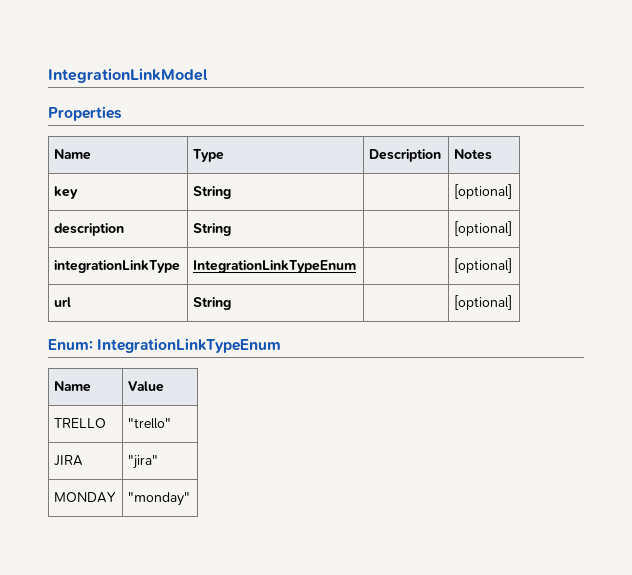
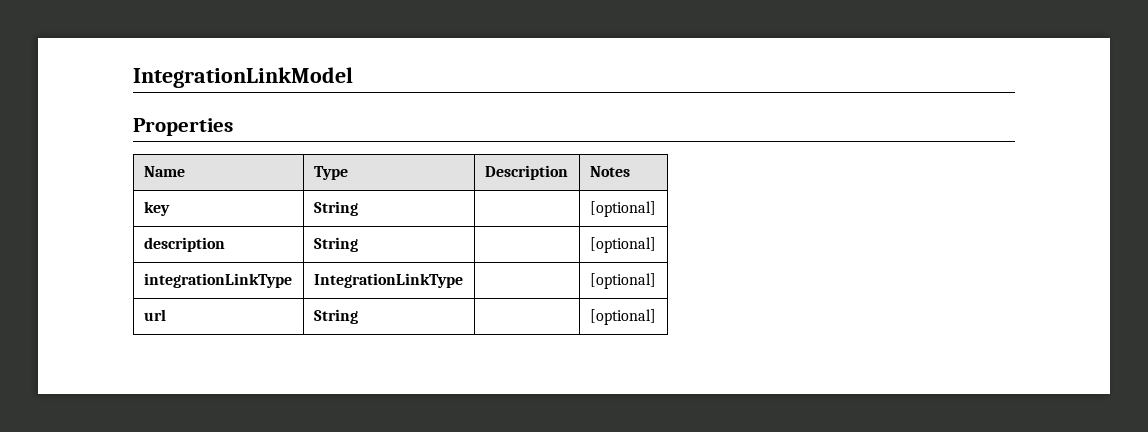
- integrationLinkType | IntegrationLinkTypeEnum | | [optional]
+ integrationLinkType | IntegrationLinkType | | [optional]
- Enum: IntegrationLinkTypeEnum
- Name | Value
- TRELLO | "trello"
- JIRA | "jira"
- MONDAY | "monday"

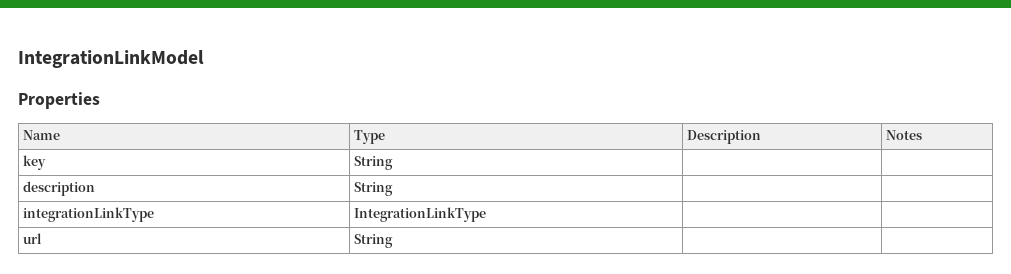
- key | String | | [optional]
+ key | String | |
- description | String | | [optional]
+ description | String | |
- integrationLinkType | IntegrationLinkType | | [optional]
+ integrationLinkType | IntegrationLinkType | |
- url | String | | [optional]
+ url | String | |

